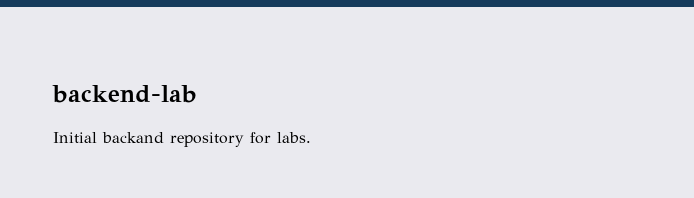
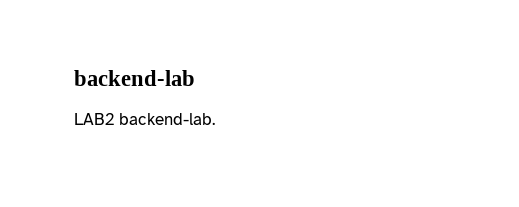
- Initial backand repository for labs.
+ LAB2 backend-lab.

